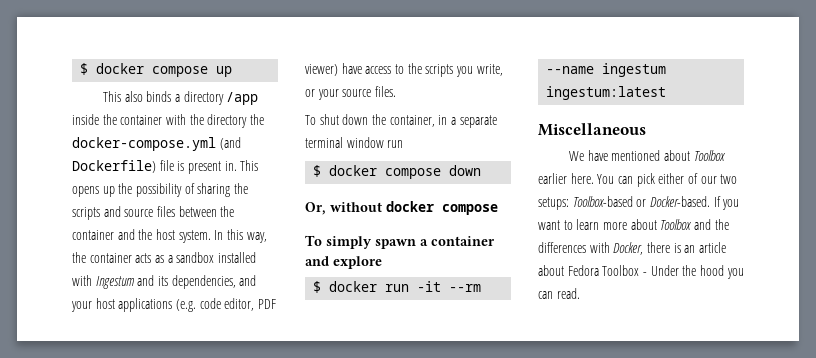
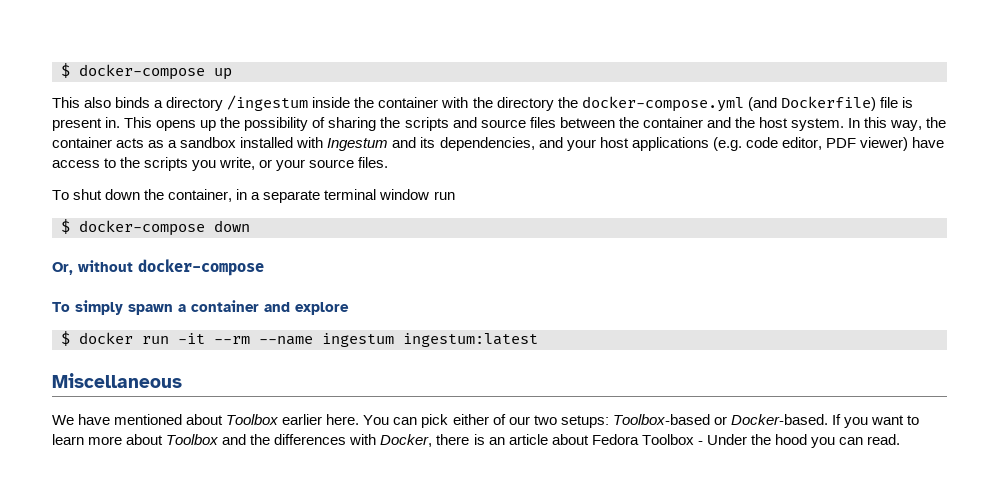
- $ docker compose up
+ $ docker-compose up
- This also binds a directory /app inside the container with the directory the docker-compose.yml (and Dockerfile) file is present in.
+ This also binds a directory /ingestum inside the container with the directory the docker-compose.yml (and Dockerfile) file is present in.
- $ docker compose down
+ $ docker-compose down
- Or, without docker compose
+ Or, without docker-compose

